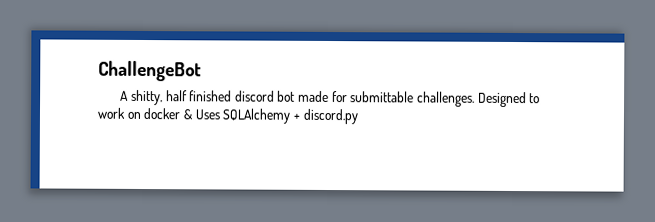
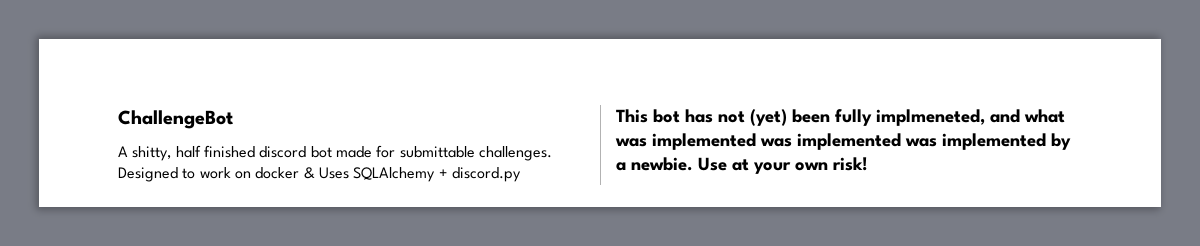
+ This bot has not (yet) been fully implmeneted, and what was implemented was implemented was implemented by a newbie. Use at your own risk!

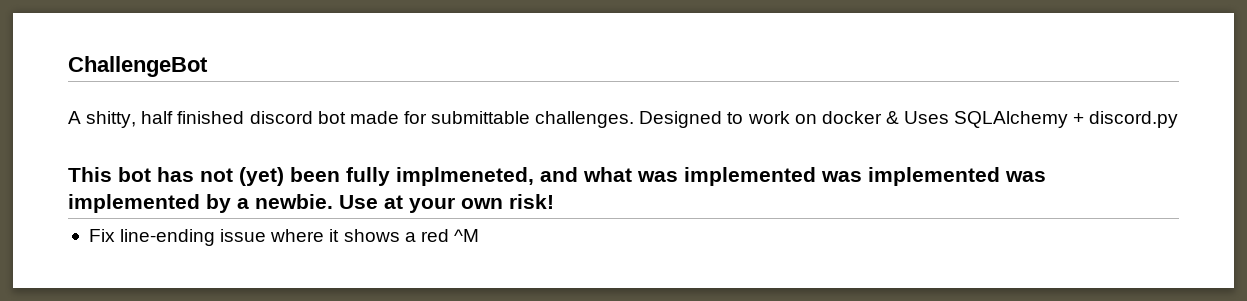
+ Fix line-ending issue where it shows a red ^M

